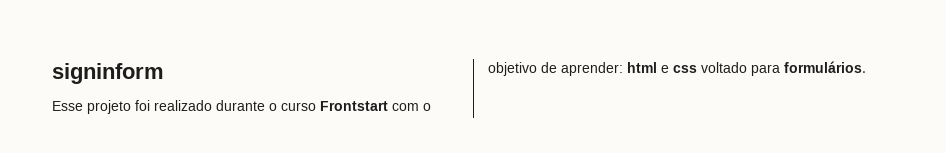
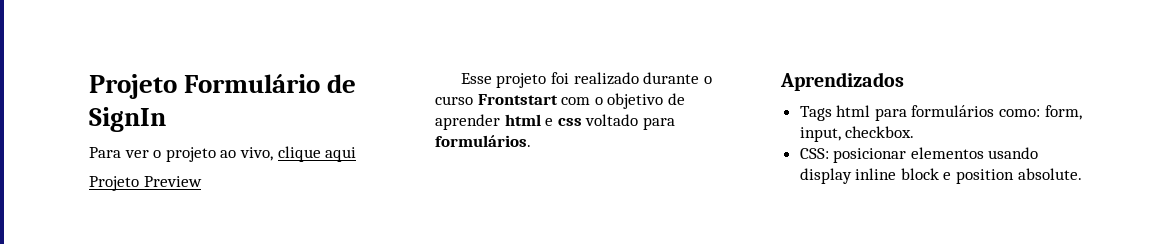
- signinform
+ Projeto Formulário de SignIn
+ Para ver o projeto ao vivo, clique aqui
+ Projeto Preview
- Esse projeto foi realizado durante o curso Frontstart com o objetivo de aprender: html e css voltado para formulários.
+ Esse projeto foi realizado durante o curso Frontstart com o objetivo de aprender html e css voltado para formulários.
+ Aprendizados
+ Tags html para formulários como: form, input, checkbox.
+ CSS: posicionar elementos usando display inline block e position absolute.

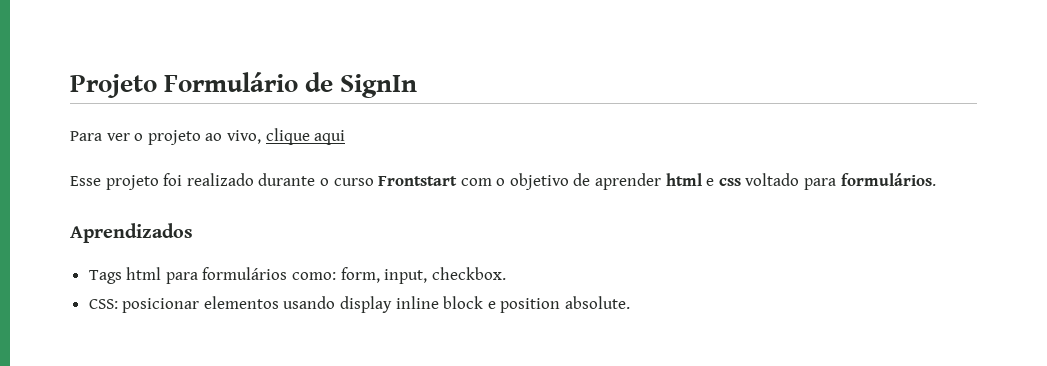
- Projeto Preview

